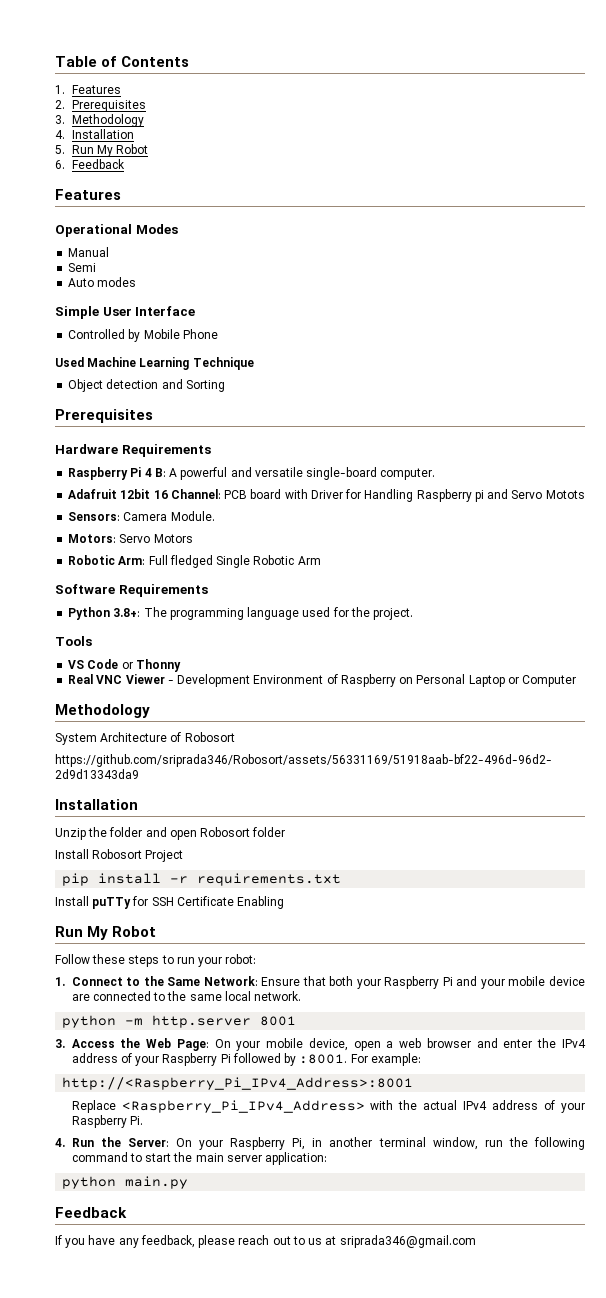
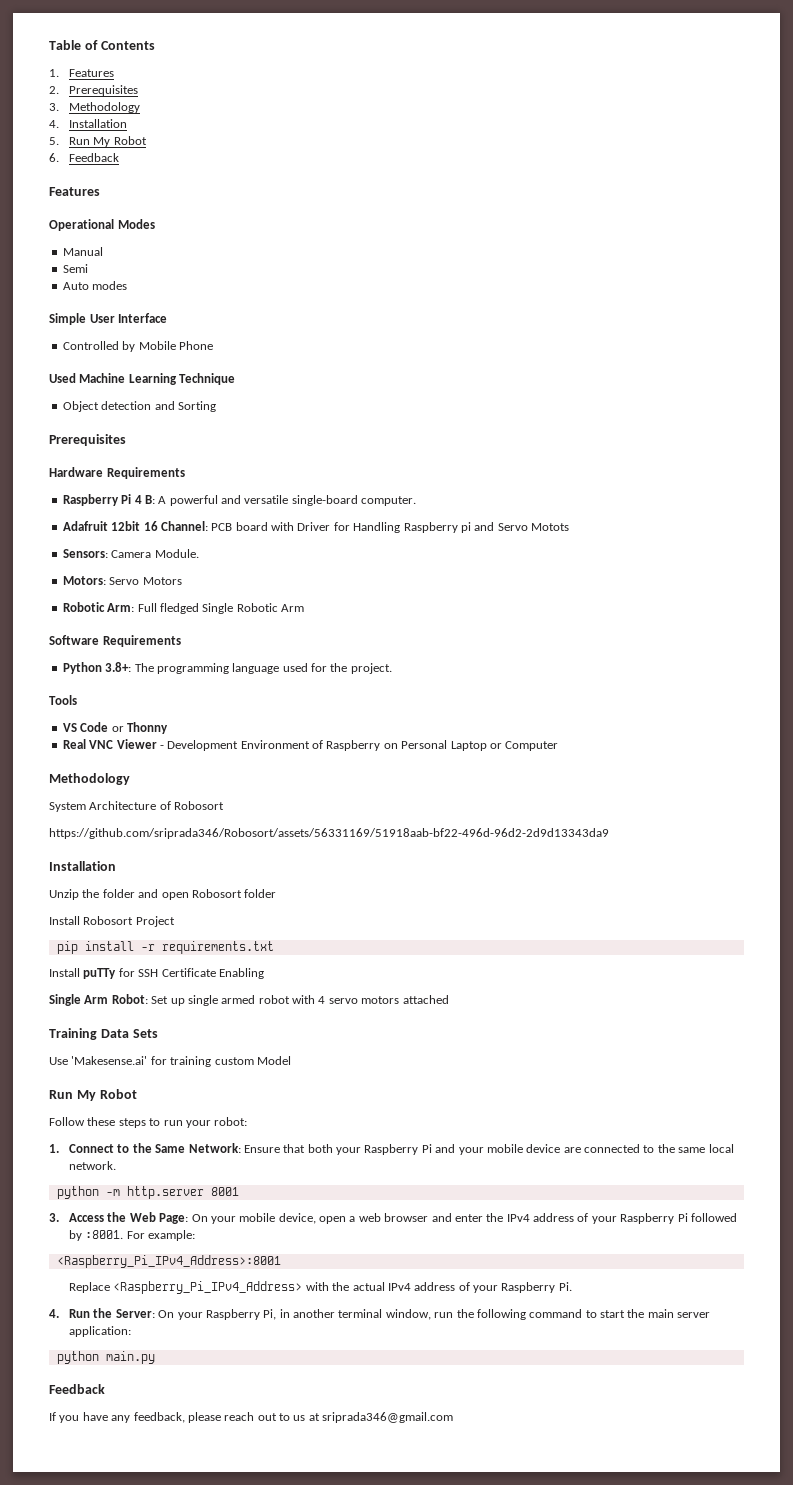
+ Single Arm Robot: Set up single armed robot with 4 servo motors attached
+ Training Data Sets
+ Use 'Makesense.ai' for training custom Model
- http://<Raspberry_Pi_IPv4_Address>:8001
+ <Raspberry_Pi_IPv4_Address>:8001

